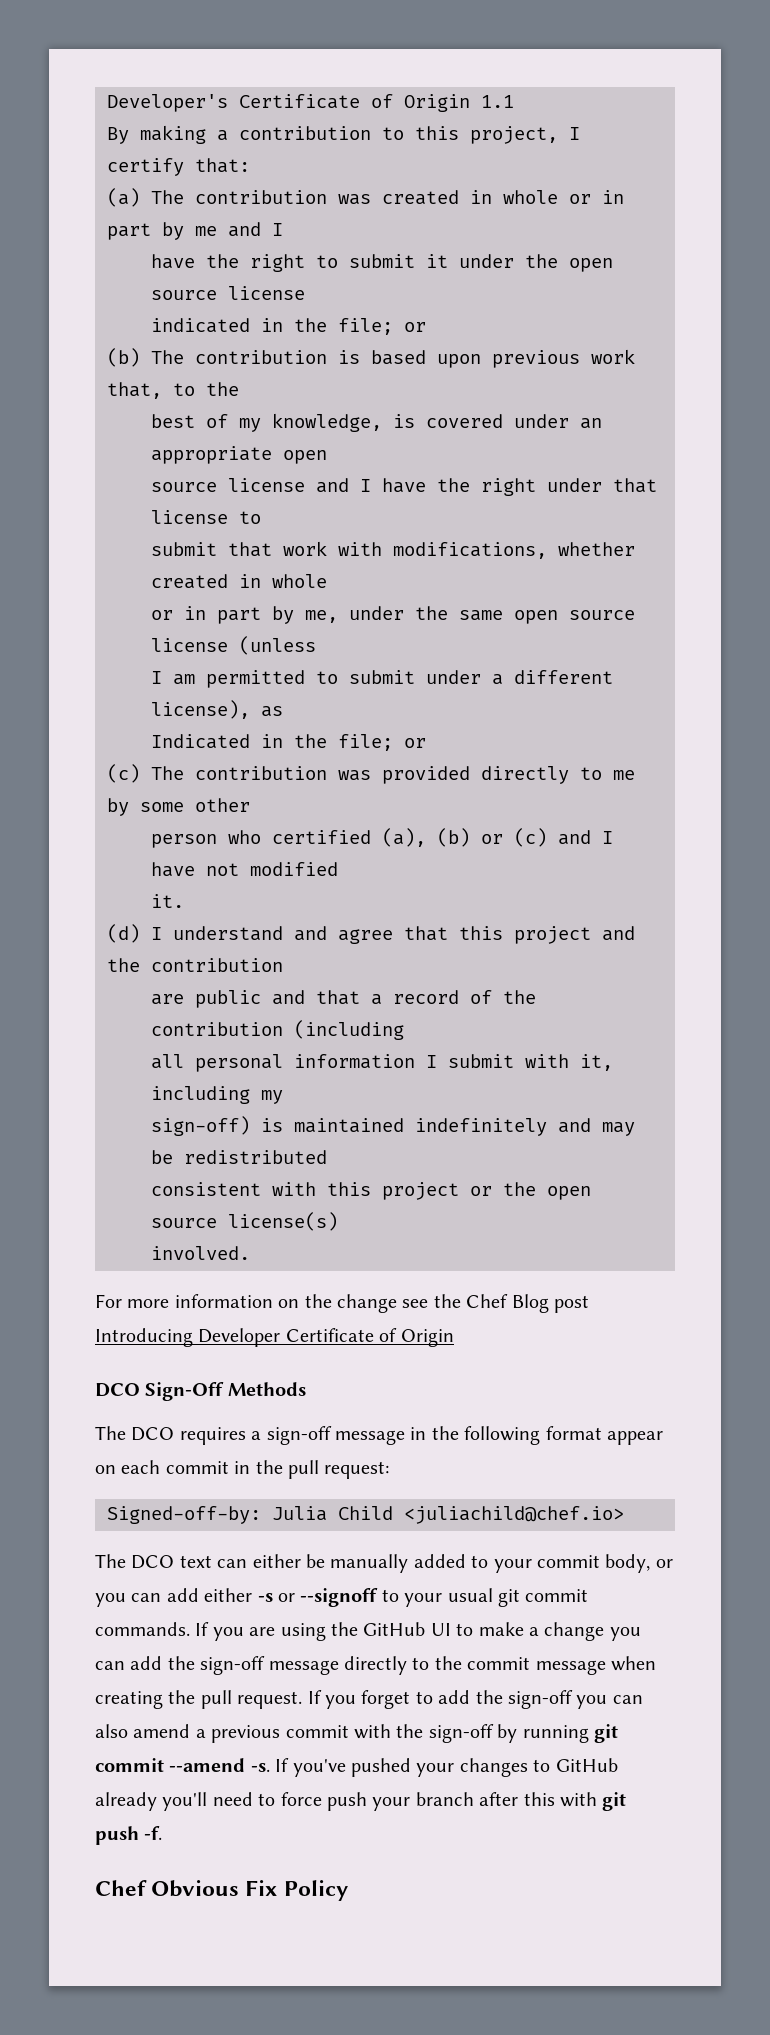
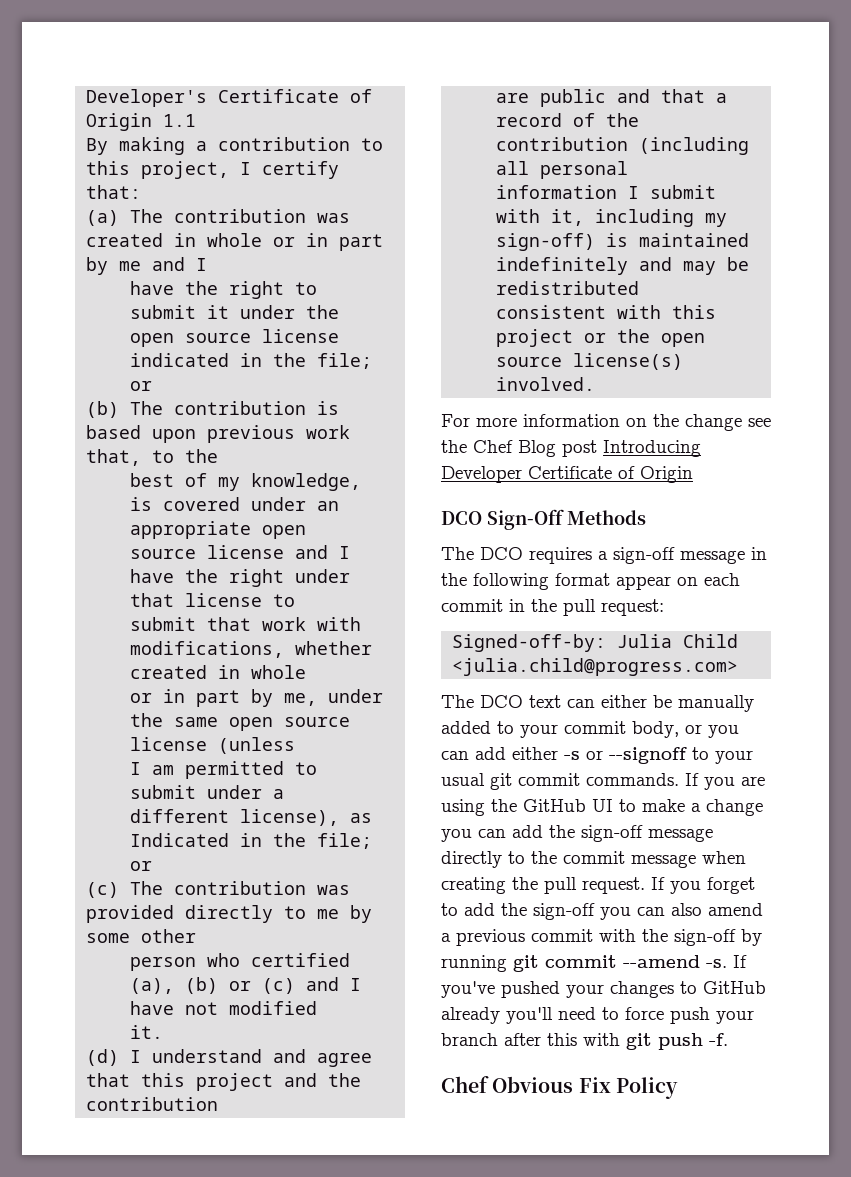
- Signed-off-by: Julia Child <juliachild@chef.io>
+ Signed-off-by: Julia Child <julia.child@progress.com>

